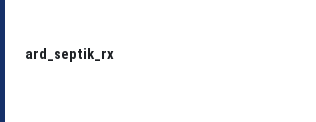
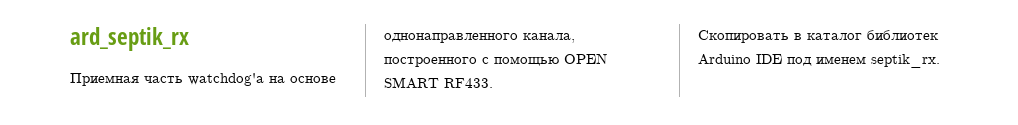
+ Приемная часть watchdog'a на основе однонаправленного канала, построенного с помощью OPEN SMART RF433.
+ Скопировать в каталог библиотек Arduino IDE под именем septik_rx.

